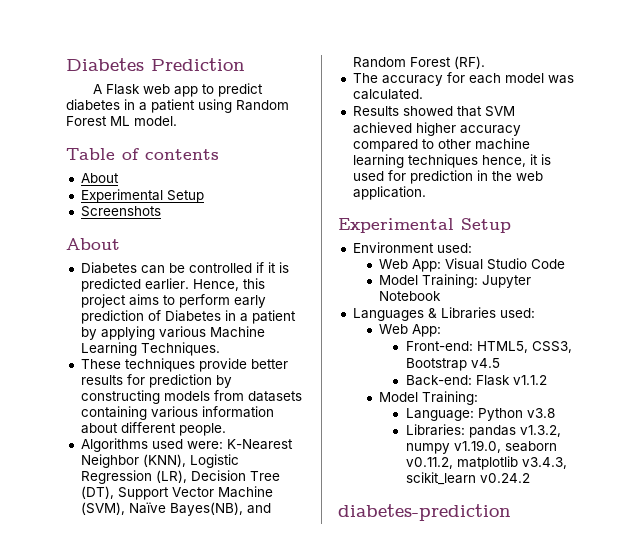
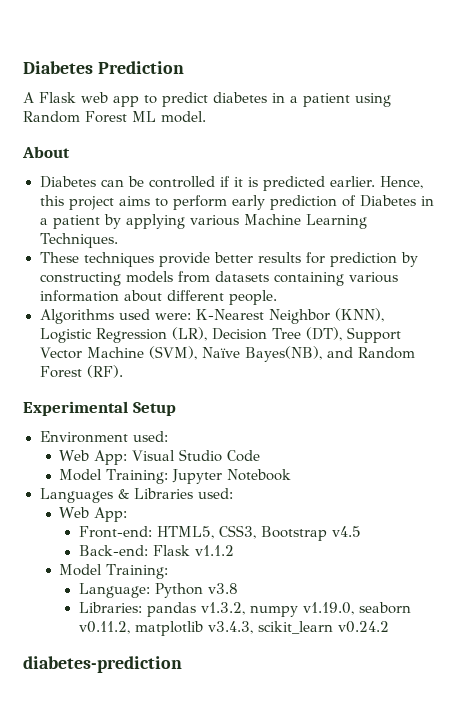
- Table of contents
- About
- Experimental Setup
- Screenshots
- The accuracy for each model was calculated.
- Results showed that SVM achieved higher accuracy compared to other machine learning techniques hence, it is used for prediction in the web application.

